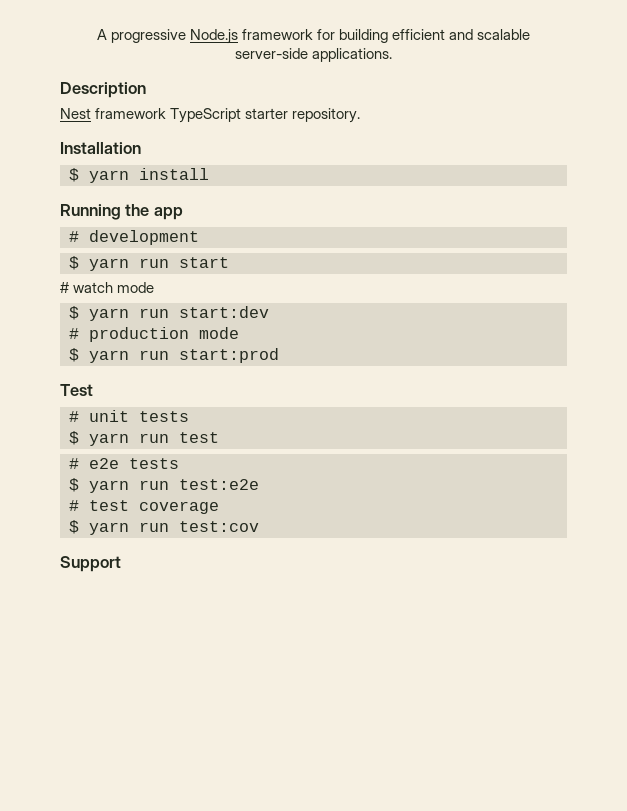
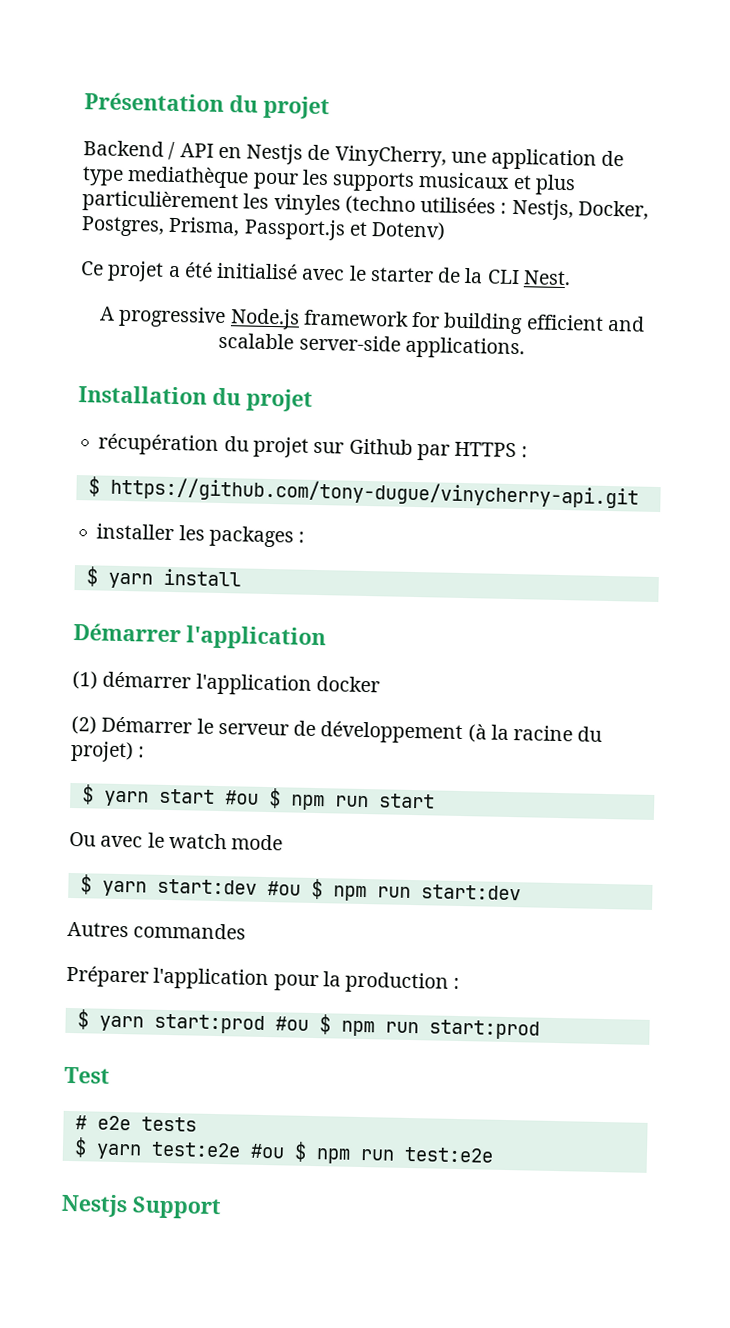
+ Présentation du projet
+ Backend / API en Nestjs de VinyCherry, une application de type mediathèque pour les supports musicaux et plus particulièrement les vinyles (techno utilisées : Nestjs, Docker, Postgres, Prisma, Passport.js et Dotenv)
+ Ce projet a été initialisé avec le starter de la CLI Nest.
- Description
- Nest framework TypeScript starter repository.
- Installation
+ Installation du projet
+ récupération du projet sur Github par HTTPS :
+ $ https://github.com/tony-dugue/vinycherry-api.git
+ installer les packages :
  $ yarn install
- Running the app
- # development
- $ yarn run start
+ Démarrer l'application
+ (1) démarrer l'application docker
+ (2) Démarrer le serveur de développement (à la racine du projet) :
+ $ yarn start #ou $ npm run start
- # watch mode
+ Ou avec le watch mode
- $ yarn run start:dev
- # production mode
- $ yarn run start:prod
+ $ yarn start:dev #ou $ npm run start:dev
+ Autres commandes
+ Préparer l'application pour la production :
+ $ yarn start:prod #ou $ npm run start:prod
  Test
- # unit tests
- $ yarn run test
- $ yarn run test:e2e
- # test coverage
- $ yarn run test:cov
- Support
+ $ yarn test:e2e #ou $ npm run test:e2e
+ Nestjs Support

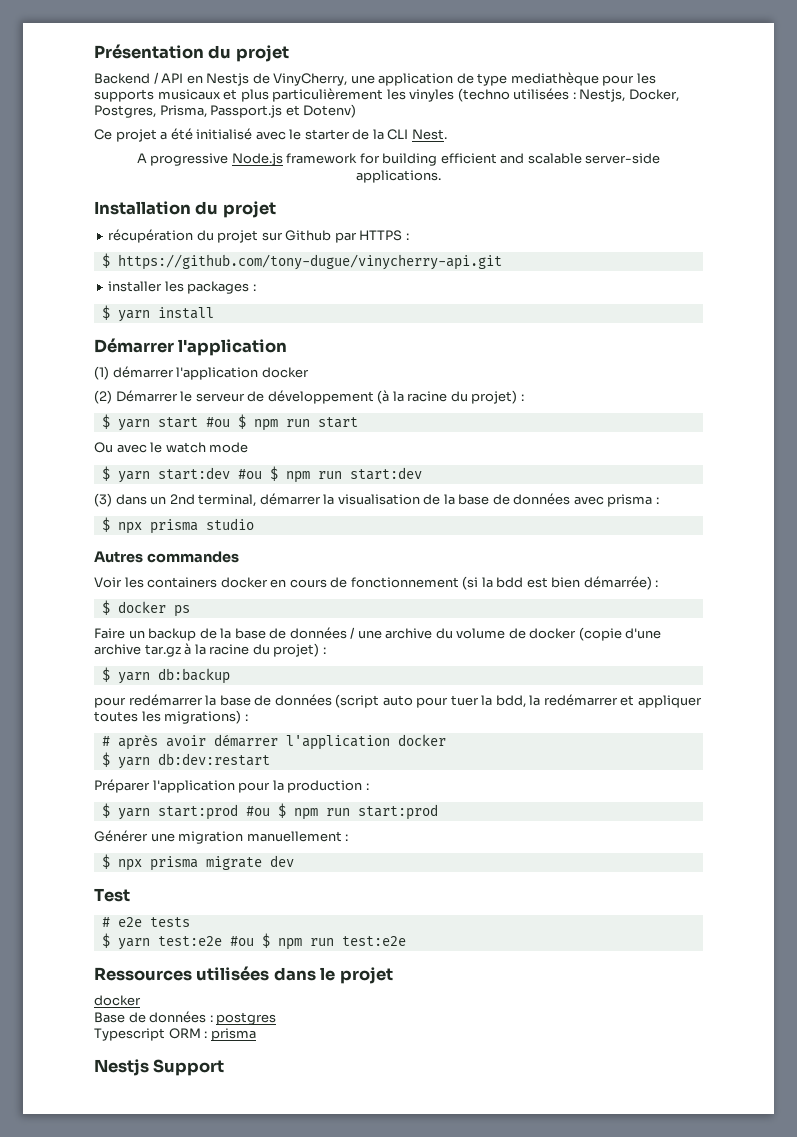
+ (3) dans un 2nd terminal, démarrer la visualisation de la base de données avec prisma :
+ $ npx prisma studio
  Autres commandes
+ Voir les containers docker en cours de fonctionnement (si la bdd est bien démarrée) :
+ $ docker ps
+ Faire un backup de la base de données / une archive du volume de docker (copie d'une archive tar.gz à la racine du projet) :
+ $ yarn db:backup
+ pour redémarrer la base de données (script auto pour tuer la bdd, la redémarrer et appliquer toutes les migrations) :
+ # après avoir démarrer l'application docker
+ $ yarn db:dev:restart
+ Générer une migration manuellement :
+ $ npx prisma migrate dev
+ Ressources utilisées dans le projet
+ docker
+ Base de données : postgres
+ Typescript ORM : prisma

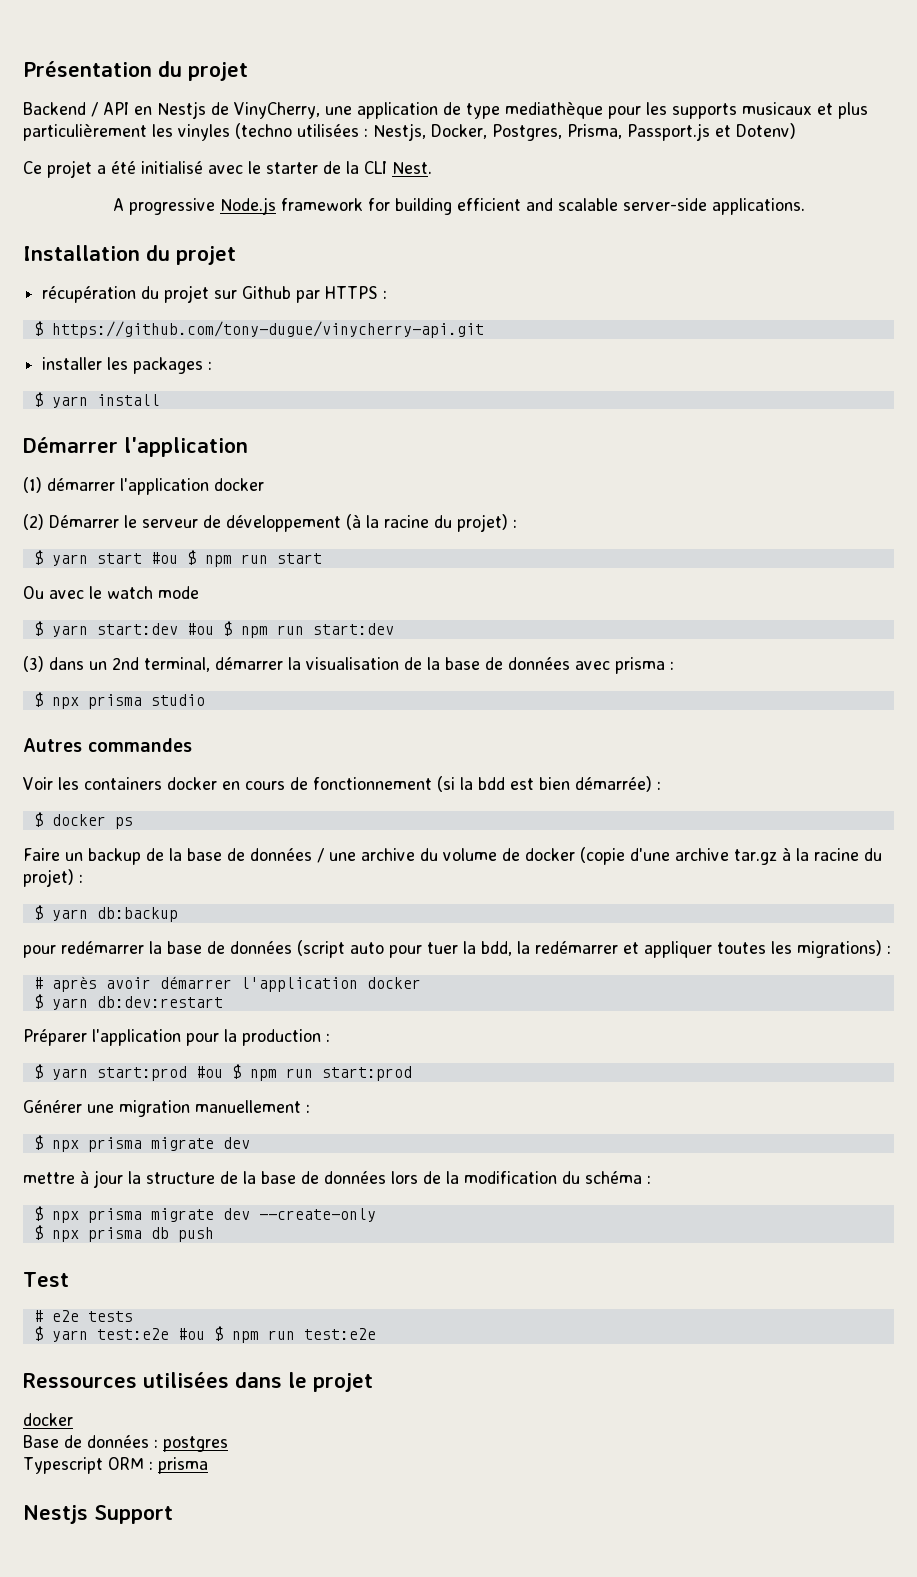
+ mettre à jour la structure de la base de données lors de la modification du schéma :
+ $ npx prisma migrate dev --create-only
+ $ npx prisma db push

